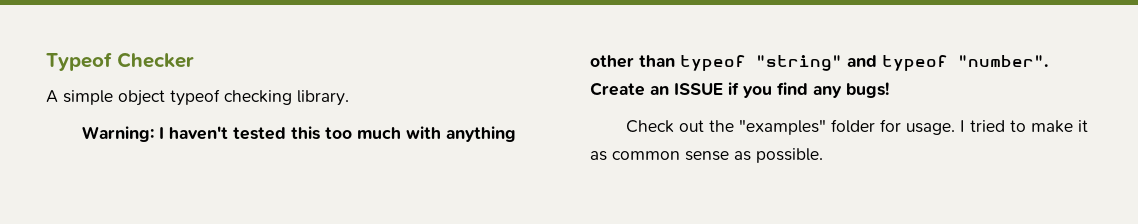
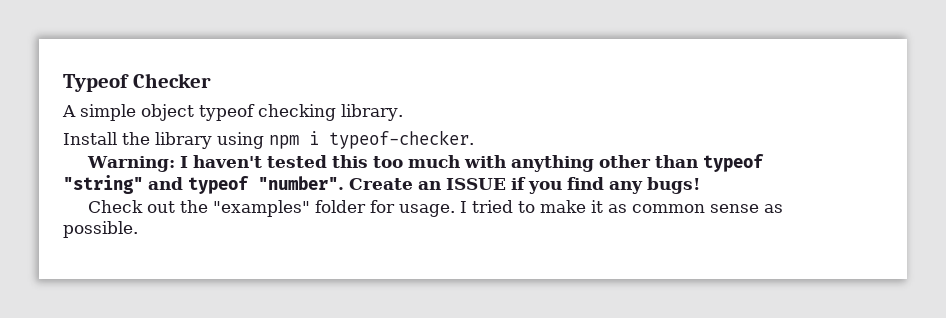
+ Install the library using npm i typeof-checker.

